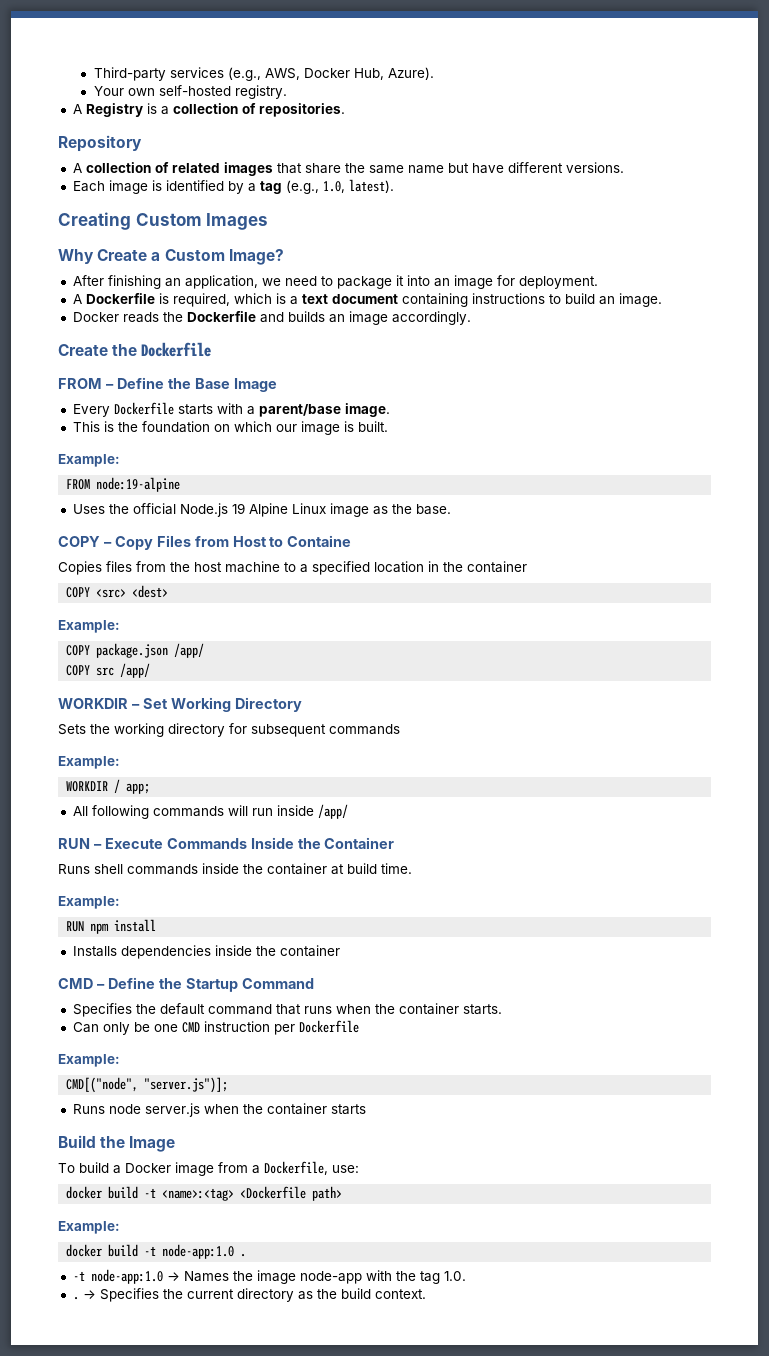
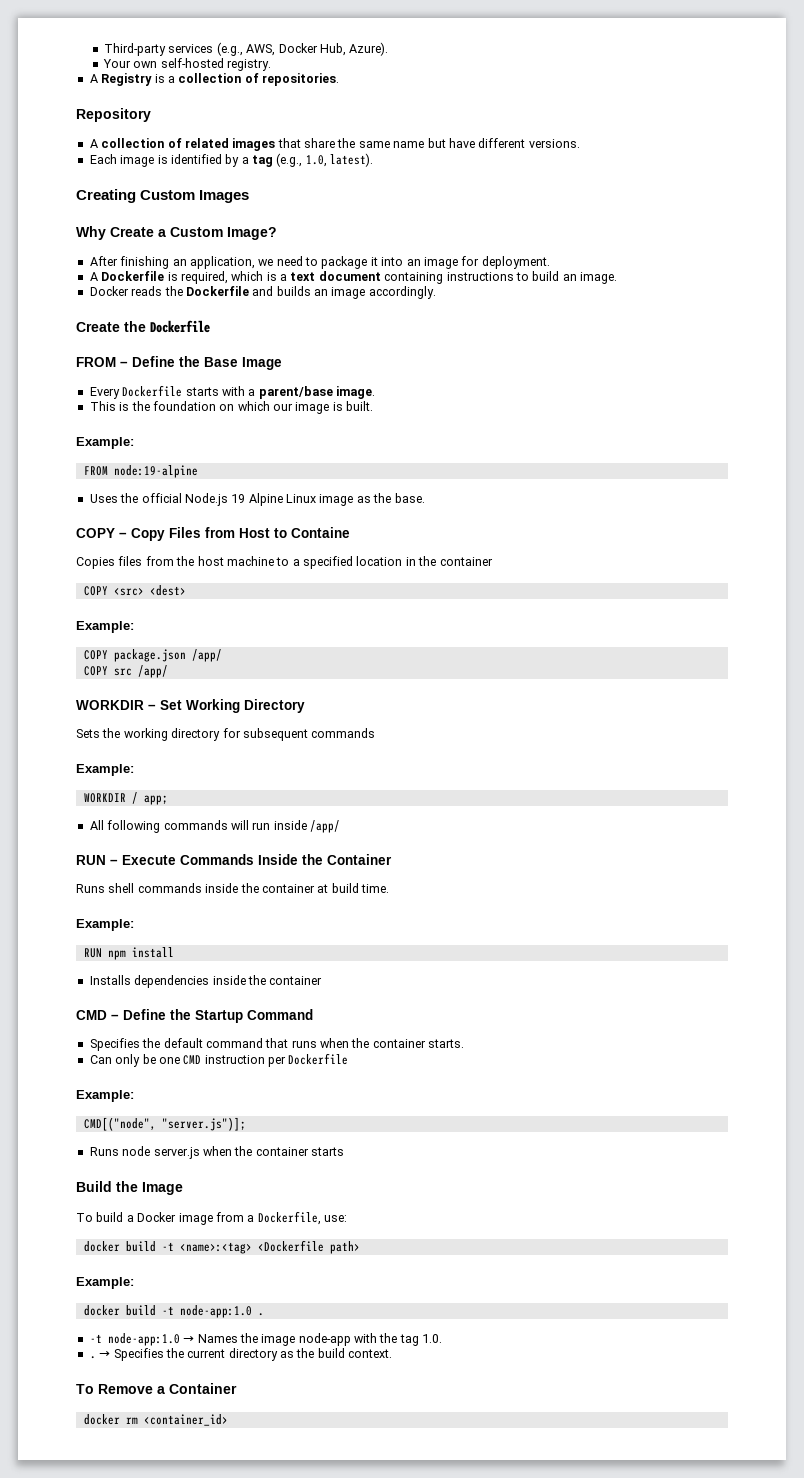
+ To Remove a Container
+ docker rm <container_id>

